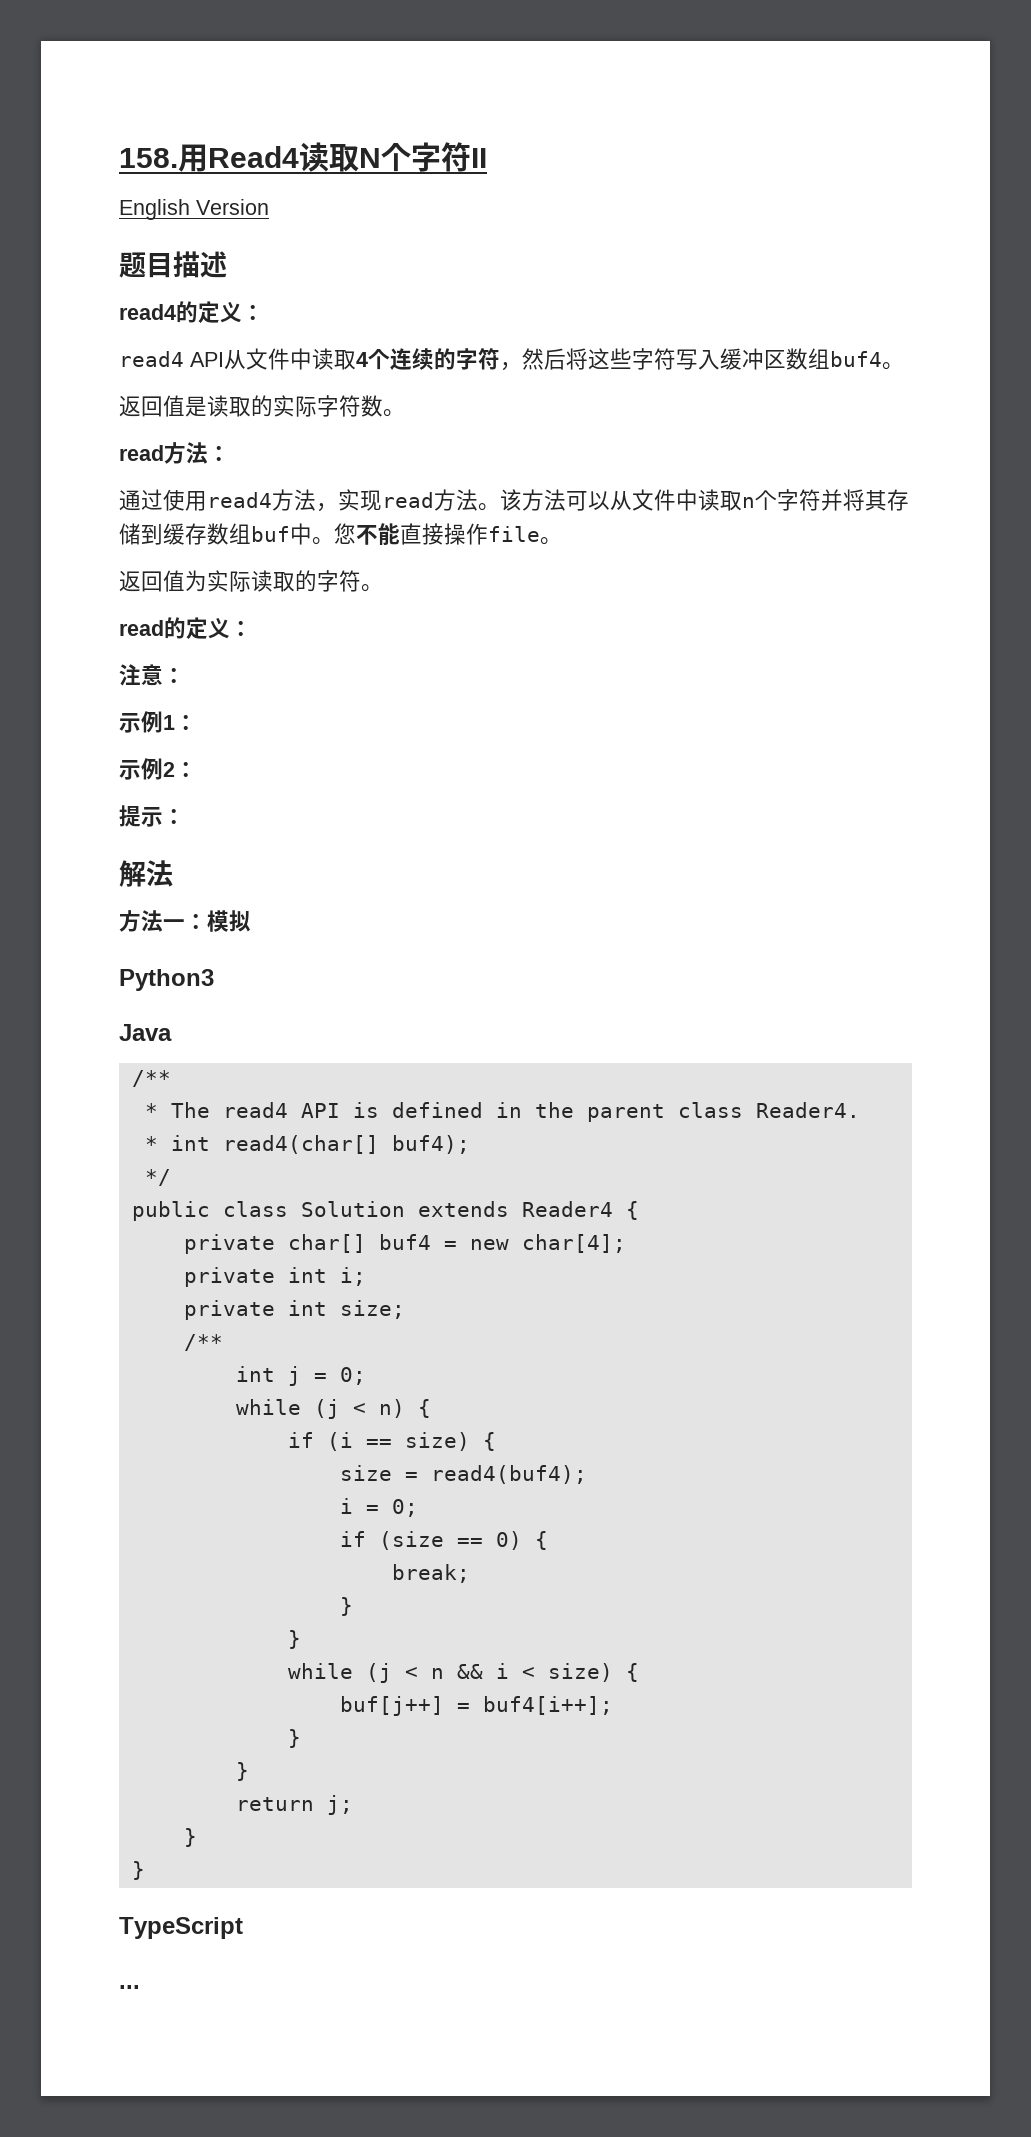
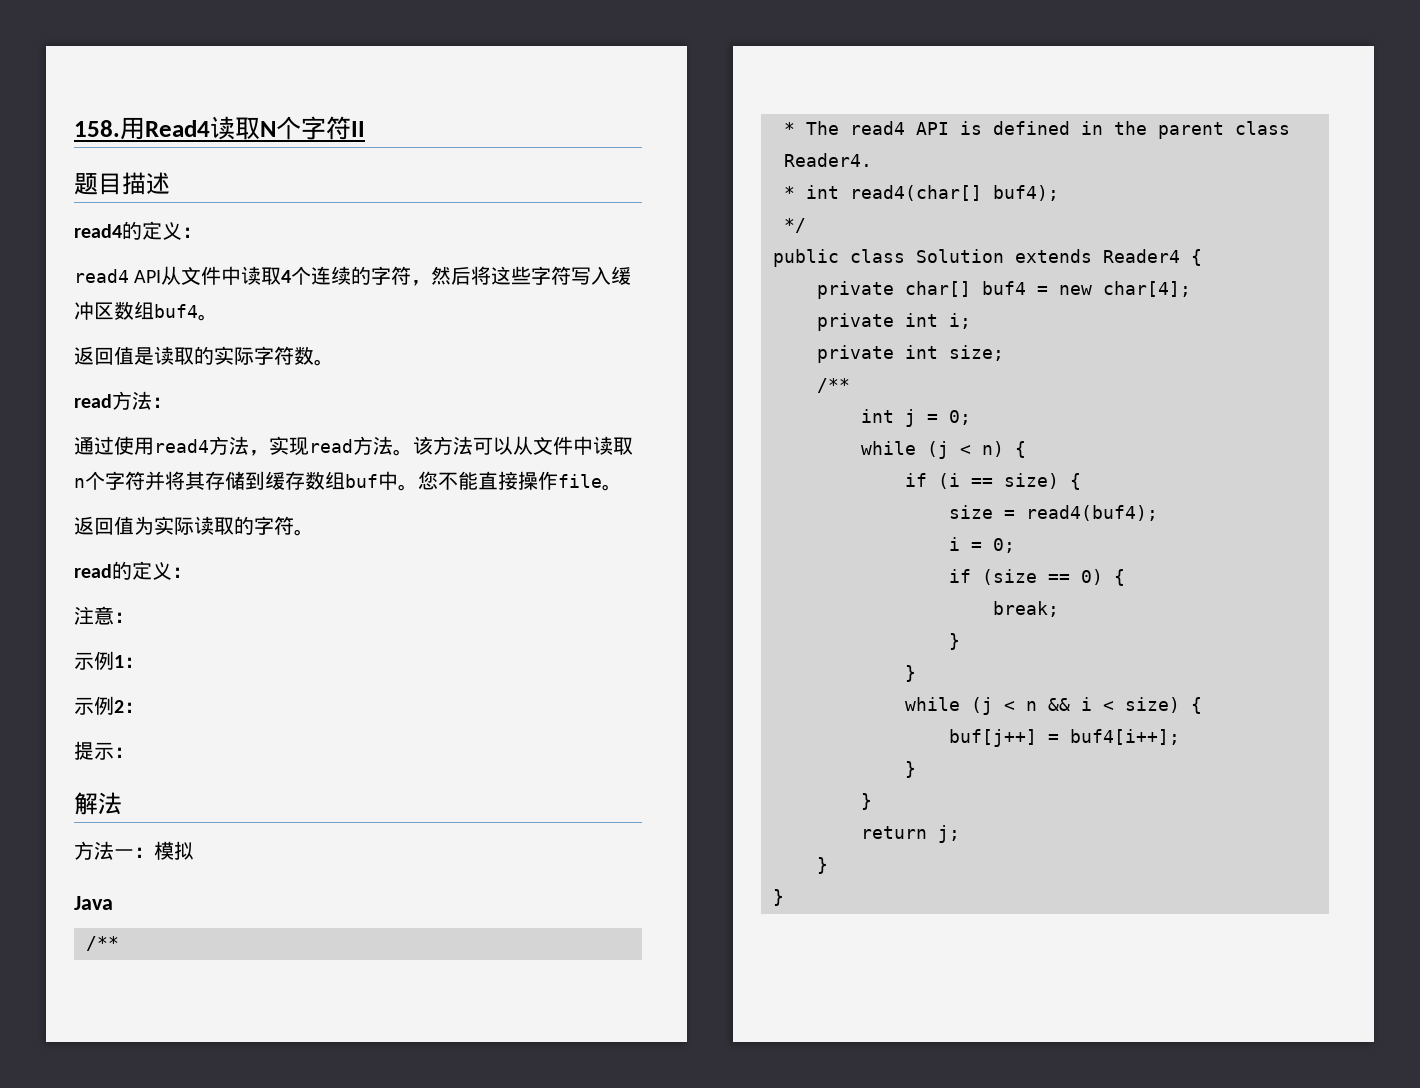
- English Version
- Python3
- TypeScript
- ...

